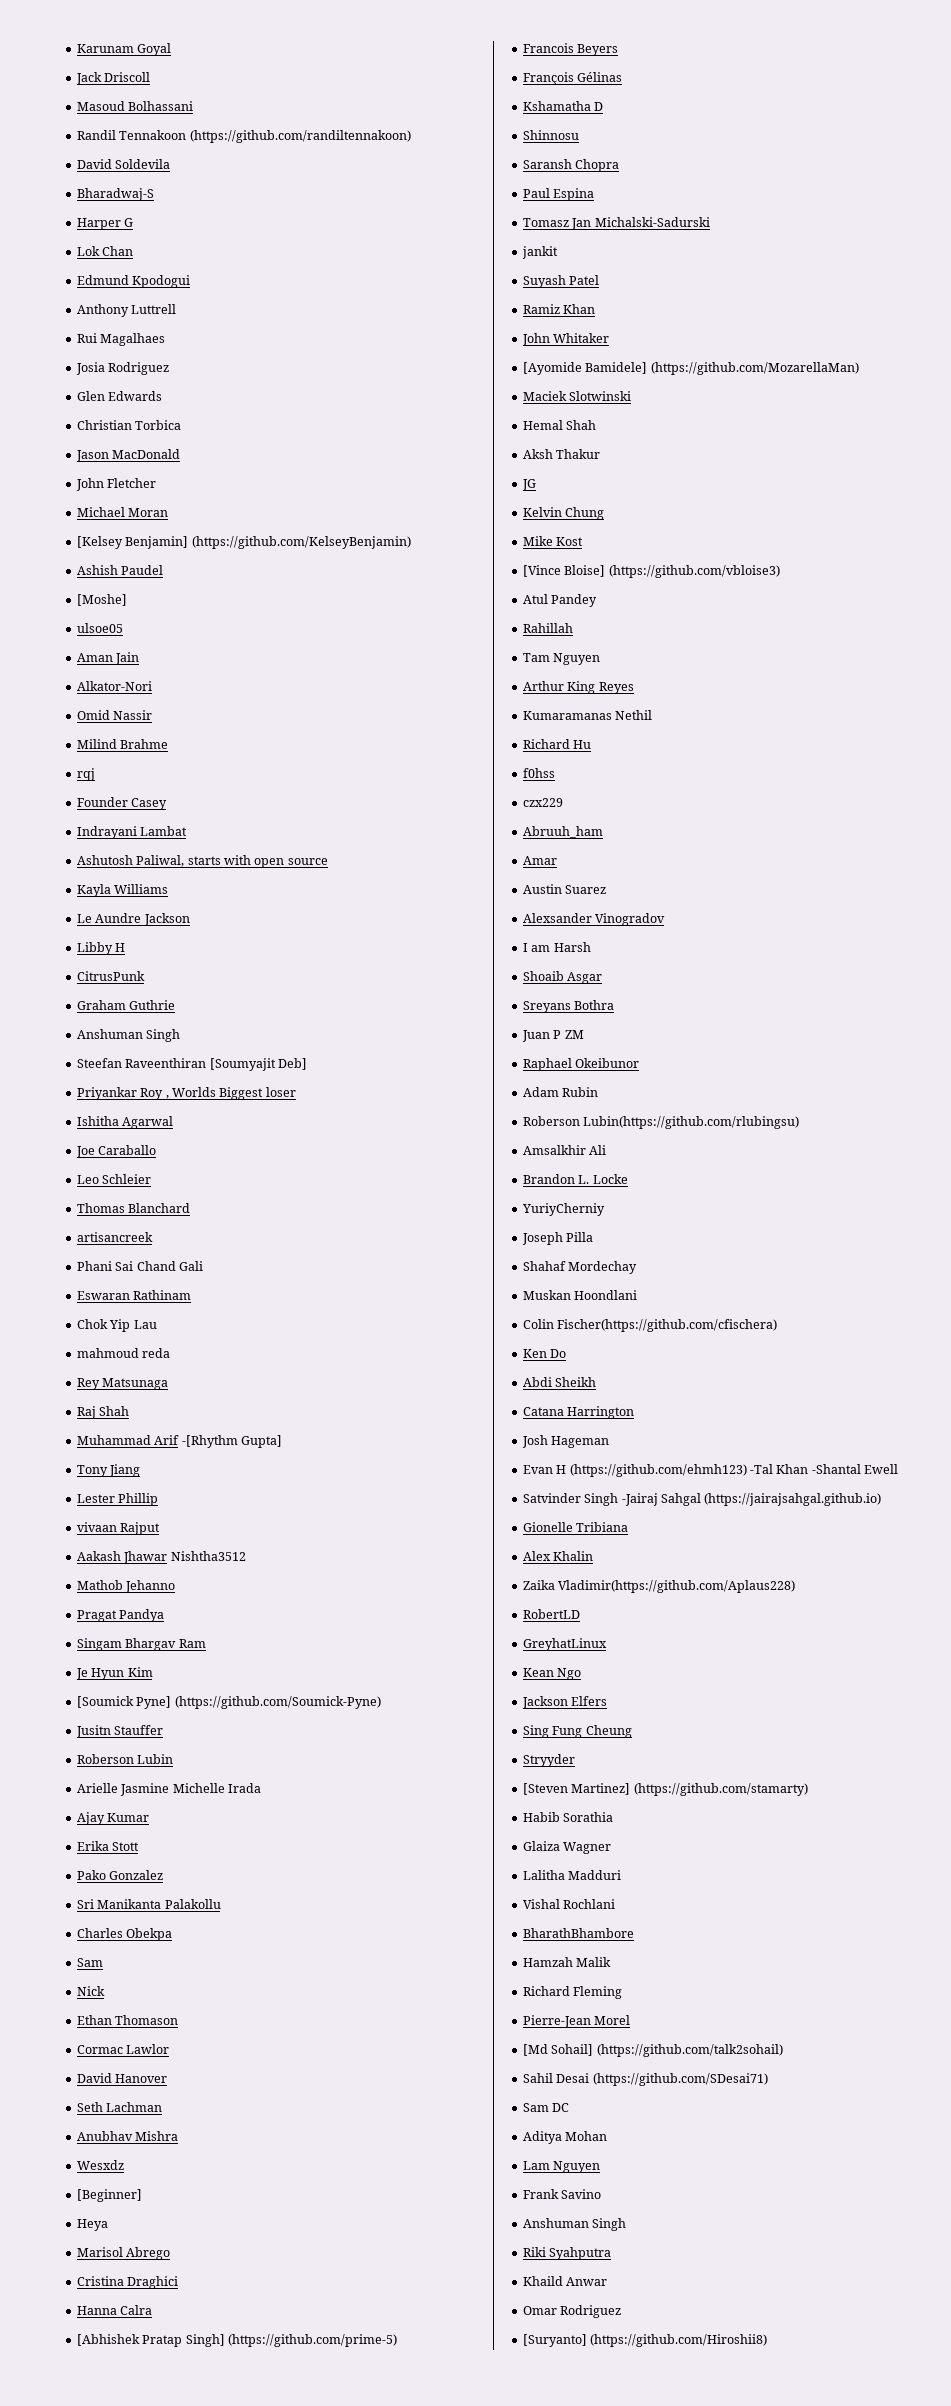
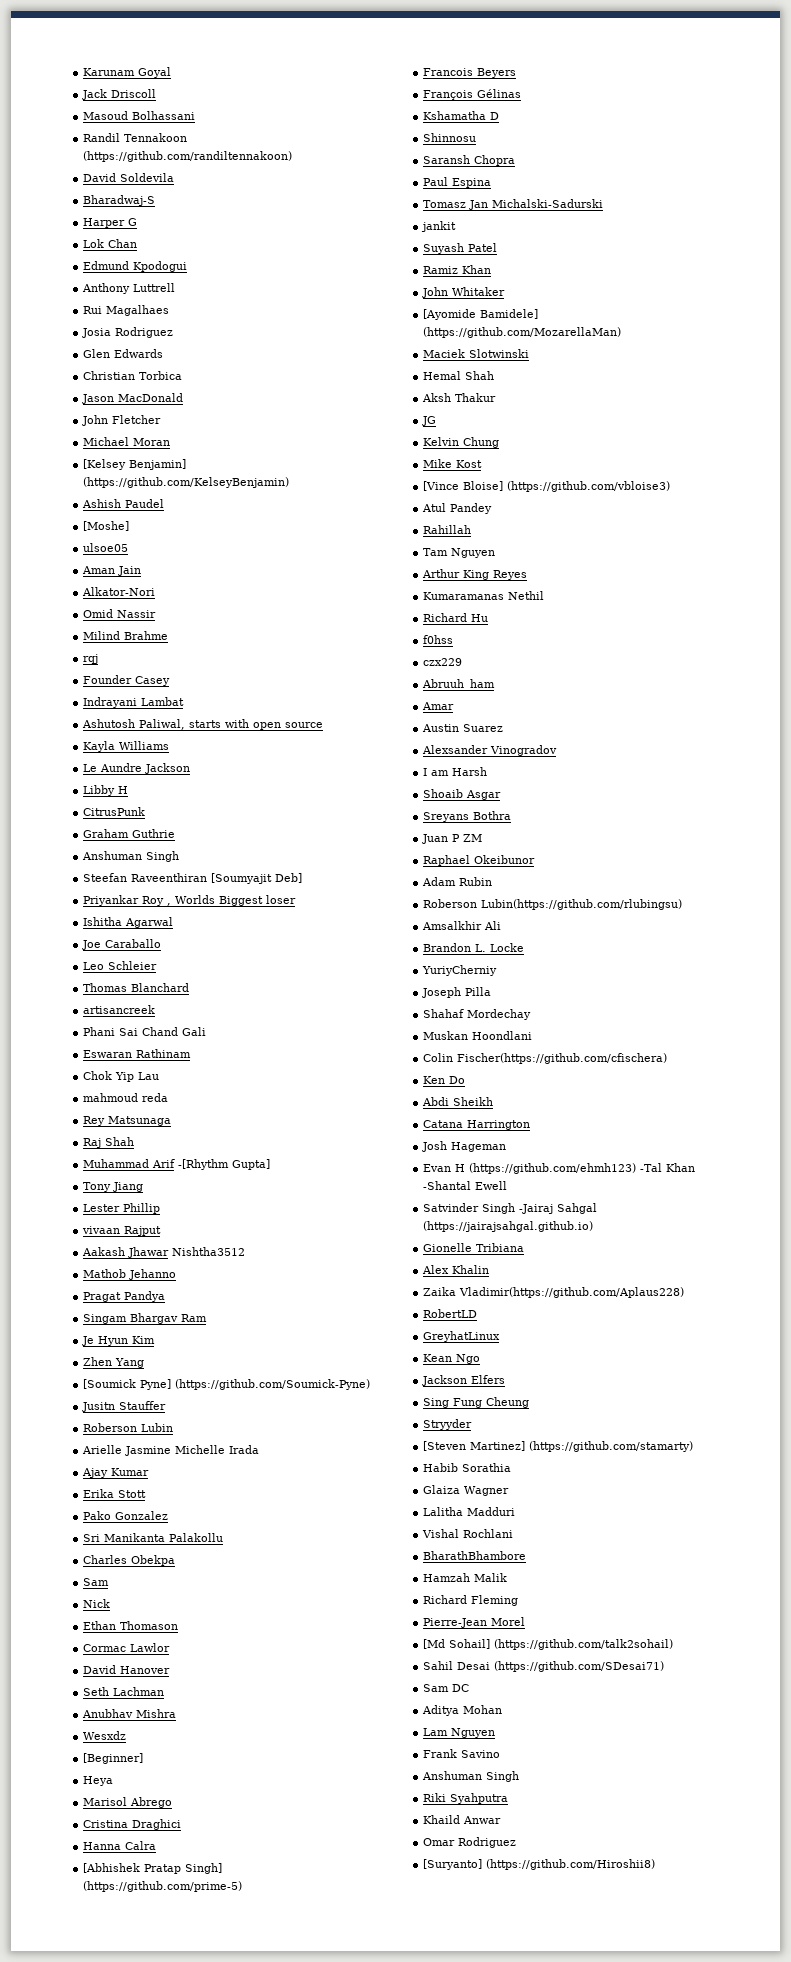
+ Zhen Yang

